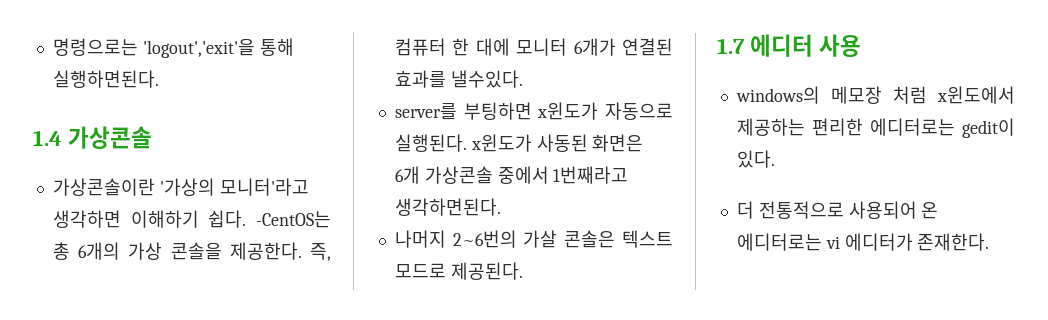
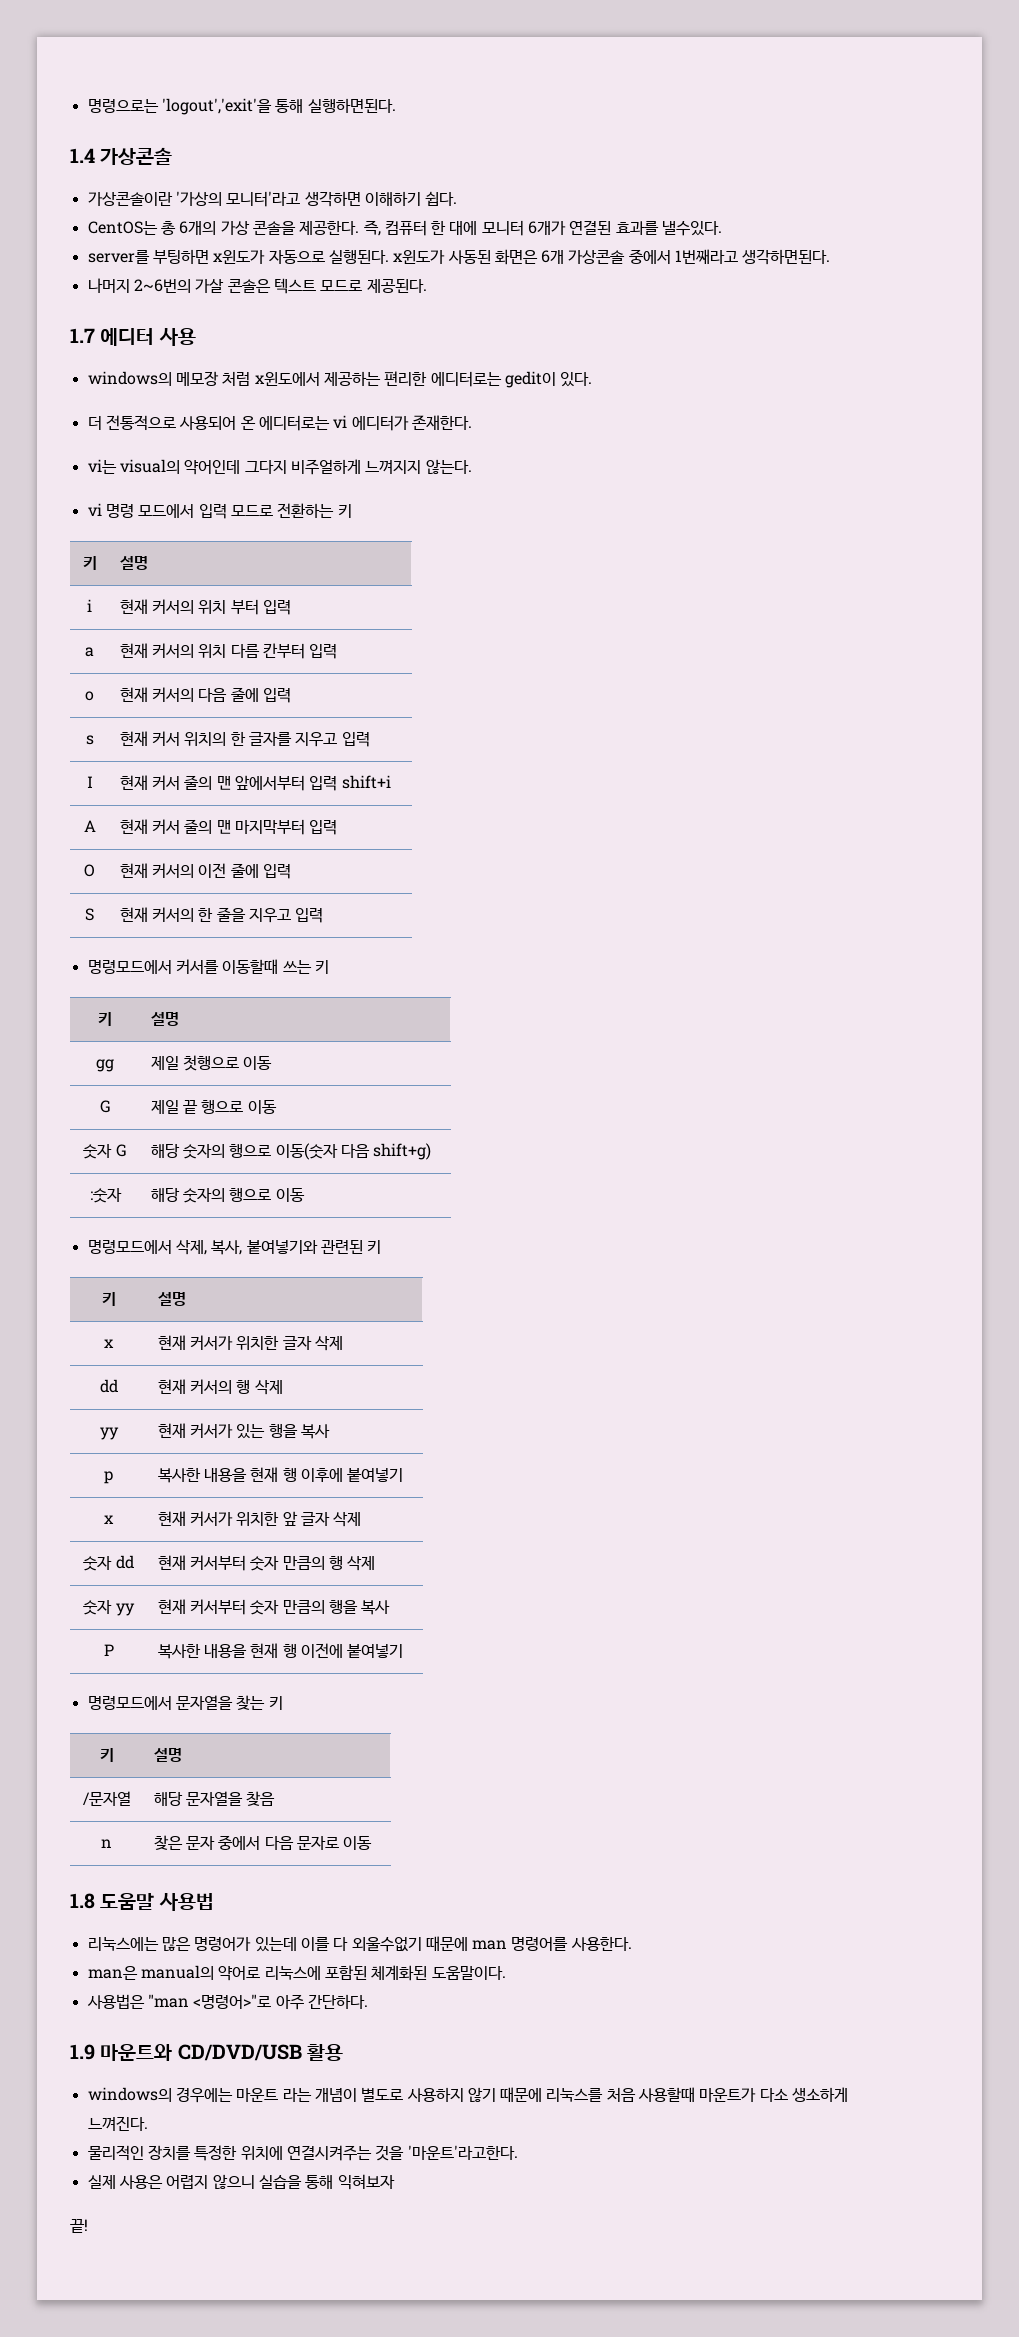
- 가상콘솔이란 '가상의 모니터'라고 생각하면 이해하기 쉽다. -CentOS는 총 6개의 가상 콘솔을 제공한다.
+ 가상콘솔이란 '가상의 모니터'라고 생각하면 이해하기 쉽다.
+ CentOS는 총 6개의 가상 콘솔을 제공한다.
+ vi는 visual의 약어인데 그다지 비주얼하게 느껴지지 않는다.
+ vi 명령 모드에서 입력 모드로 전환하는 키
+ 키 | 설명
+ i | 현재 커서의 위치 부터 입력
+ a | 현재 커서의 위치 다름 칸부터 입력
+ o | 현재 커서의 다음 줄에 입력
+ s | 현재 커서 위치의 한 글자를 지우고 입력
+ I | 현재 커서 줄의 맨 앞에서부터 입력 shift+i
+ A | 현재 커서 줄의 맨 마지막부터 입력
+ O | 현재 커서의 이전 줄에 입력
+ S | 현재 커서의 한 줄을 지우고 입력
+ 명령모드에서 커서를 이동할때 쓰는 키
+ 키 | 설명
+ gg | 제일 첫행으로 이동
+ G | 제일 끝 행으로 이동
+ 숫자 G | 해당 숫자의 행으로 이동(숫자 다음 shift+g)
+ :숫자 | 해당 숫자의 행으로 이동
+ 명령모드에서 삭제, 복사, 붙여넣기와 관련된 키
+ 키 | 설명
+ x | 현재 커서가 위치한 글자 삭제
+ dd | 현재 커서의 행 삭제
+ yy | 현재 커서가 있는 행을 복사
+ p | 복사한 내용을 현재 행 이후에 붙여넣기
+ x | 현재 커서가 위치한 앞 글자 삭제
+ 숫자 dd | 현재 커서부터 숫자 만큼의 행 삭제
+ 숫자 yy | 현재 커서부터 숫자 만큼의 행을 복사
+ P | 복사한 내용을 현재 행 이전에 붙여넣기
+ 명령모드에서 문자열을 찾는 키
+ 키 | 설명
+ /문자열 | 해당 문자열을 찾음
+ n | 찾은 문자 중에서 다음 문자로 이동
+ 1.8 도움말 사용법
+ 리눅스에는 많은 명령어가 있는데 이를 다 외울수없기 때문에 man 명령어를 사용한다.
+ man은 manual의 약어로 리눅스에 포함된 체계화된 도움말이다.
+ 사용법은 "man <명령어>"로 아주 간단하다.
+ 1.9 마운트와 CD/DVD/USB 활용
+ windows의 경우에는 마운트 라는 개념이 별도로 사용하지 않기 때문에 리눅스를 처음 사용할때 마운트가 다소 생소하게 느껴진다.
+ 물리적인 장치를 특정한 위치에 연결시켜주는 것을 '마운트'라고한다.
+ 실제 사용은 어렵지 않으니 실습을 통해 익혀보자
+ 끝!

